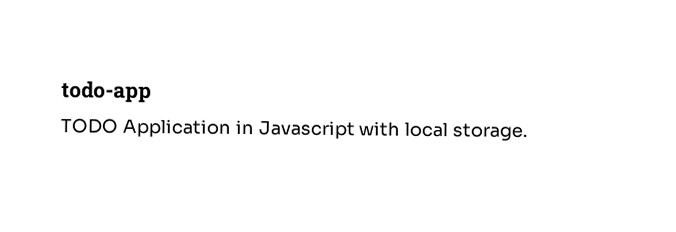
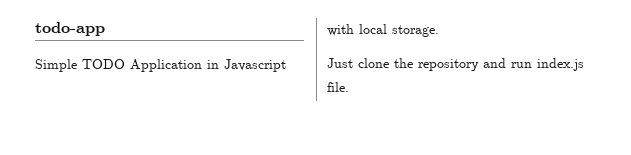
- TODO Application in Javascript with local storage.
+ Simple TODO Application in Javascript with local storage.
+ Just clone the repository and run index.js file.

